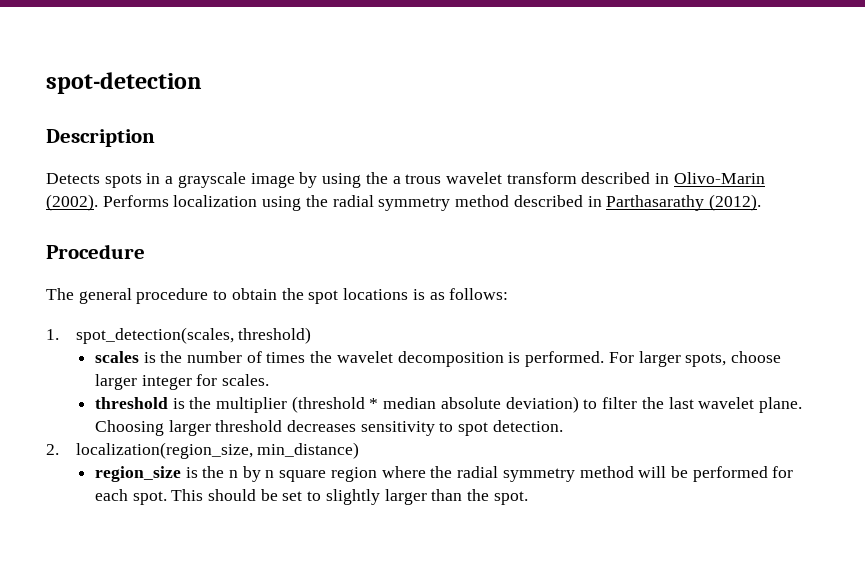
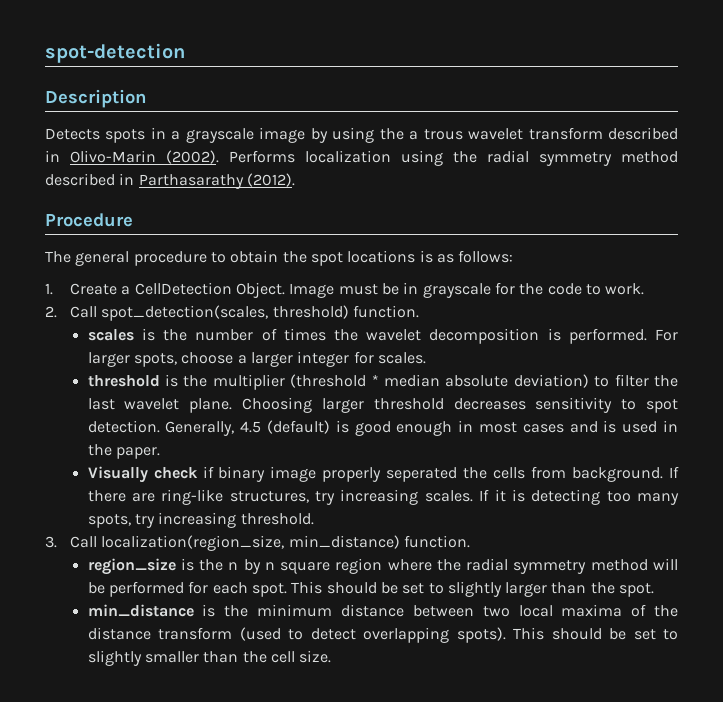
- 1. spot_detection(scales, threshold)
+ 1. Create a CellDetection Object. Image must be in grayscale for the code to work.
+ 2. Call spot_detection(scales, threshold) function.
- For larger spots, choose larger integer for scales.
+ For larger spots, choose a larger integer for scales.
- Choosing larger threshold decreases sensitivity to spot detection.
- 2. localization(region_size, min_distance)
+ Choosing larger threshold decreases sensitivity to spot detection. Generally, 4.5 (default) is good enough in most cases and is used in the paper.
+ Visually check if binary image properly seperated the cells from background. If there are ring-like structures, try increasing scales. If it is detecting too many spots, try increasing threshold.
+ 3. Call localization(region_size, min_distance) function.
+ min_distance is the minimum distance between two local maxima of the distance transform (used to detect overlapping spots). This should be set to slightly smaller than the cell size.

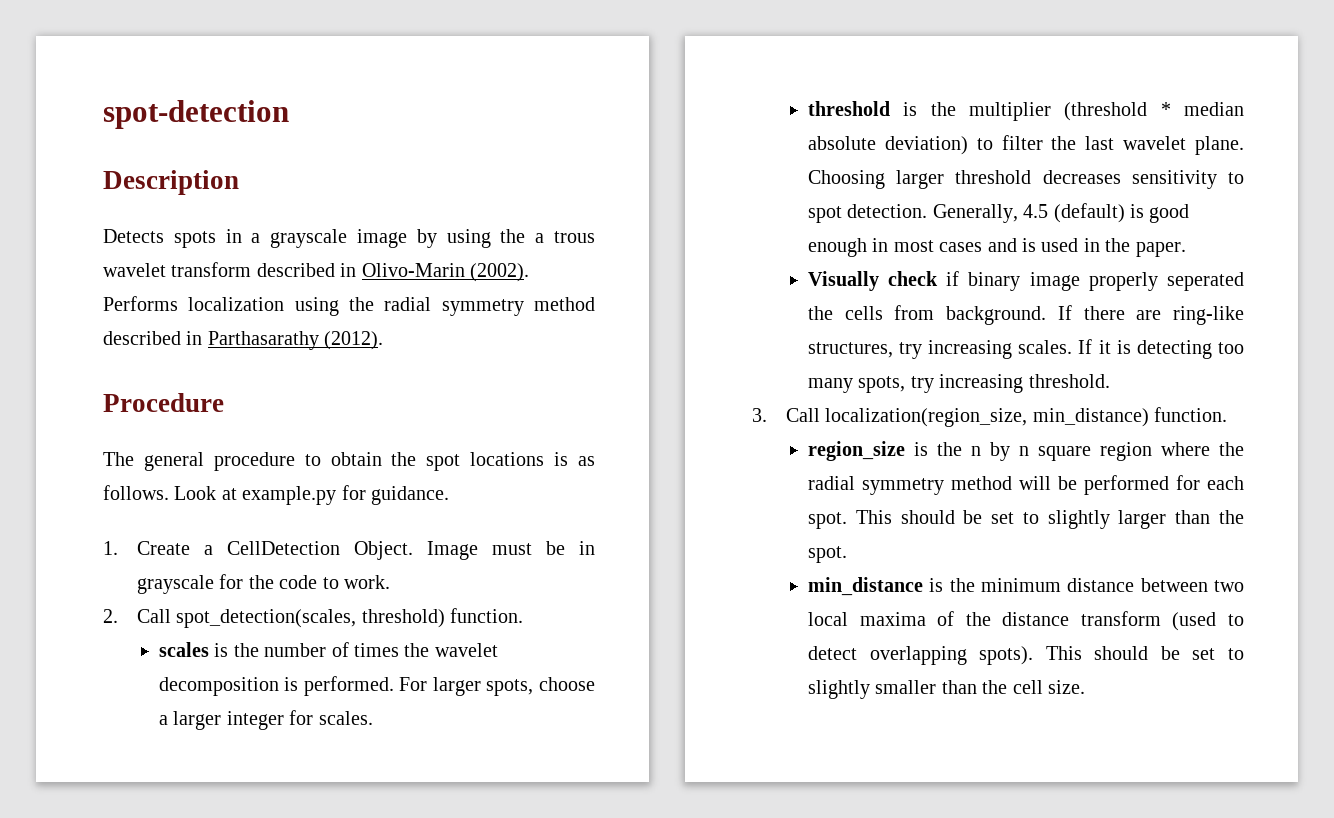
- The general procedure to obtain the spot locations is as follows:
+ The general procedure to obtain the spot locations is as follows. Look at example.py for guidance.

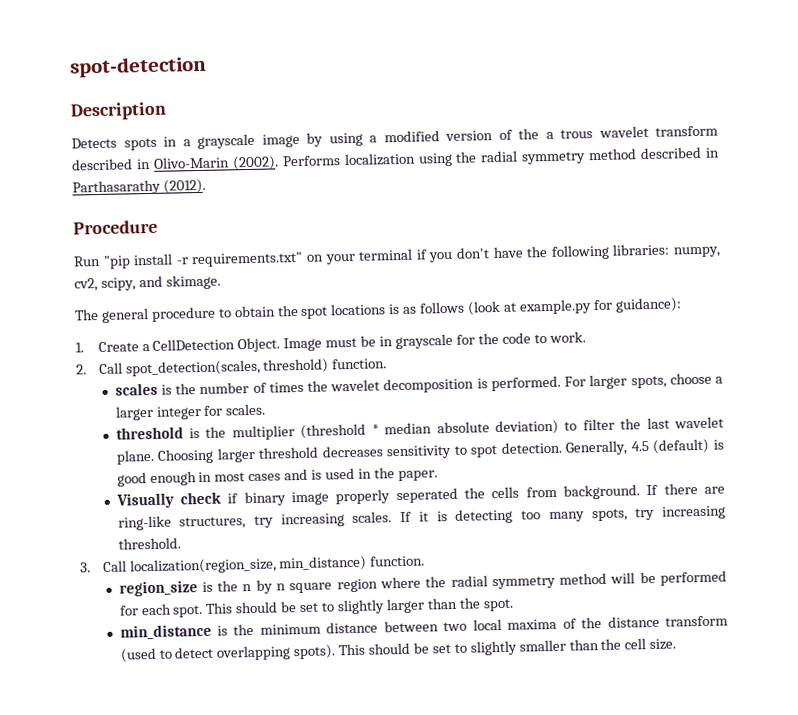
- Detects spots in a grayscale image by using the a trous wavelet transform described in Olivo-Marin (2002).
+ Detects spots in a grayscale image by using a modified version of the a trous wavelet transform described in Olivo-Marin (2002).
+ Run "pip install -r requirements.txt" on your terminal if you don't have the following libraries: numpy, cv2, scipy, and skimage.
- The general procedure to obtain the spot locations is as follows. Look at example.py for guidance.
+ The general procedure to obtain the spot locations is as follows (look at example.py for guidance):

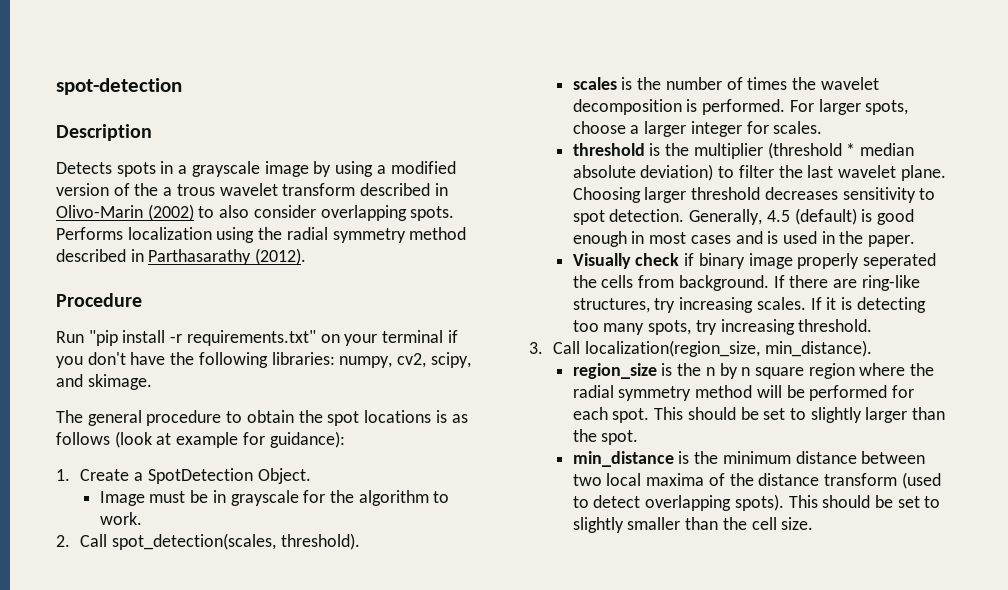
- Detects spots in a grayscale image by using a modified version of the a trous wavelet transform described in Olivo-Marin (2002).
+ Detects spots in a grayscale image by using a modified version of the a trous wavelet transform described in Olivo-Marin (2002) to also consider overlapping spots.
- The general procedure to obtain the spot locations is as follows (look at example.py for guidance):
+ The general procedure to obtain the spot locations is as follows (look at example for guidance):
- 1. Create a CellDetection Object. Image must be in grayscale for the code to work.
+ 1. Create a SpotDetection Object.
+ Image must be in grayscale for the algorithm to work.
- 2. Call spot_detection(scales, threshold) function.
+ 2. Call spot_detection(scales, threshold).
- 3. Call localization(region_size, min_distance) function.
+ 3. Call localization(region_size, min_distance).

